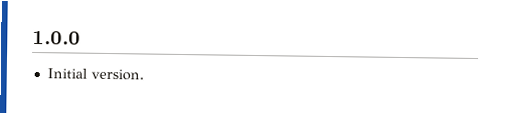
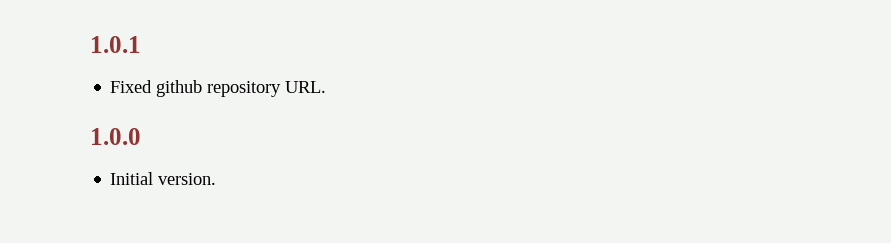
+ 1.0.1
+ Fixed github repository URL.

